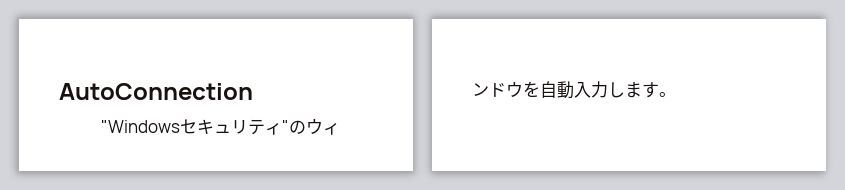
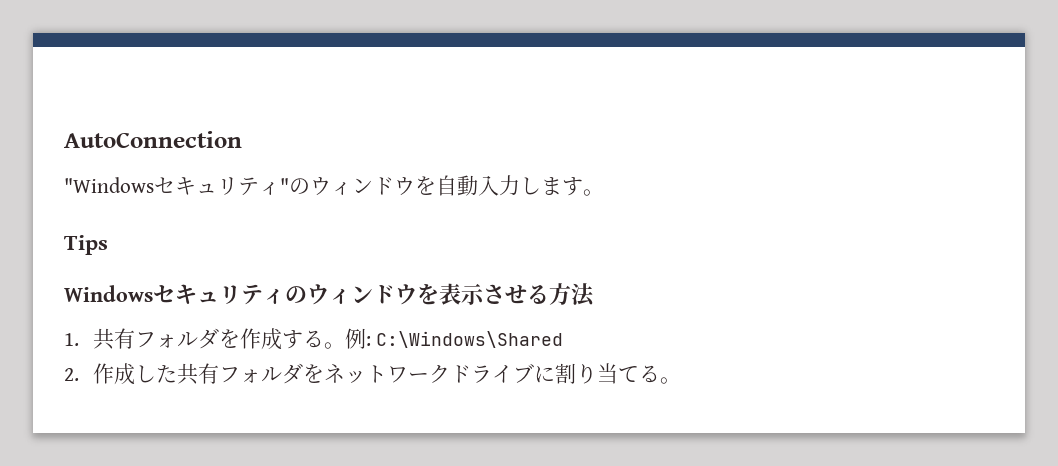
+ Tips
+ Windowsセキュリティのウィンドウを表示させる方法
+ 1.共有フォルダを作成する。例: C:\Windows\Shared
+ 2.作成した共有フォルダをネットワークドライブに割り当てる。

